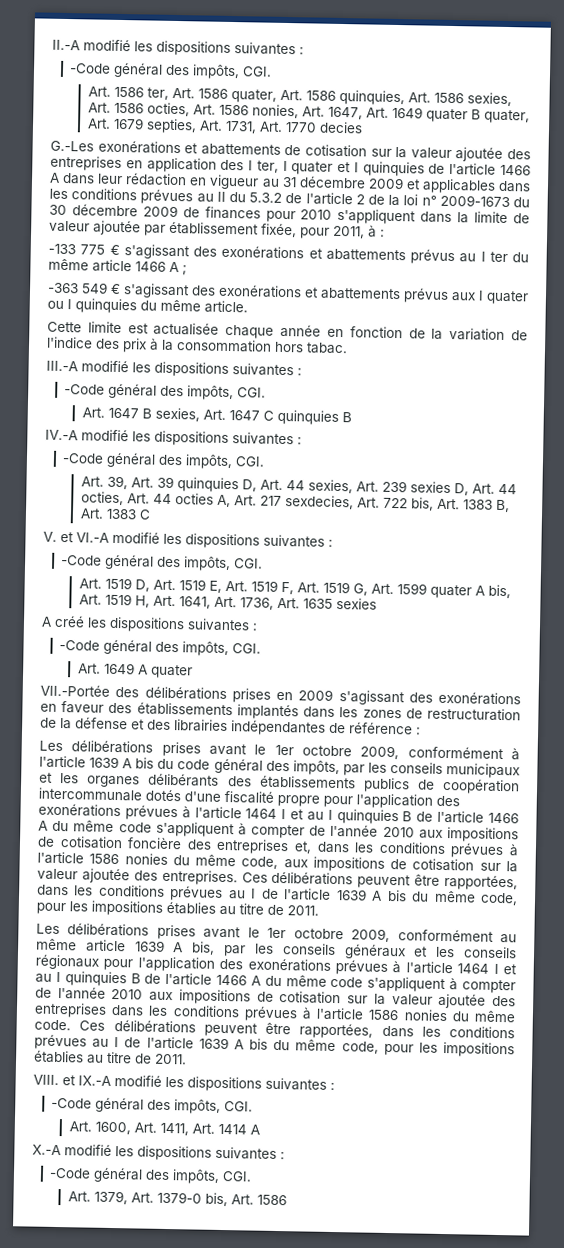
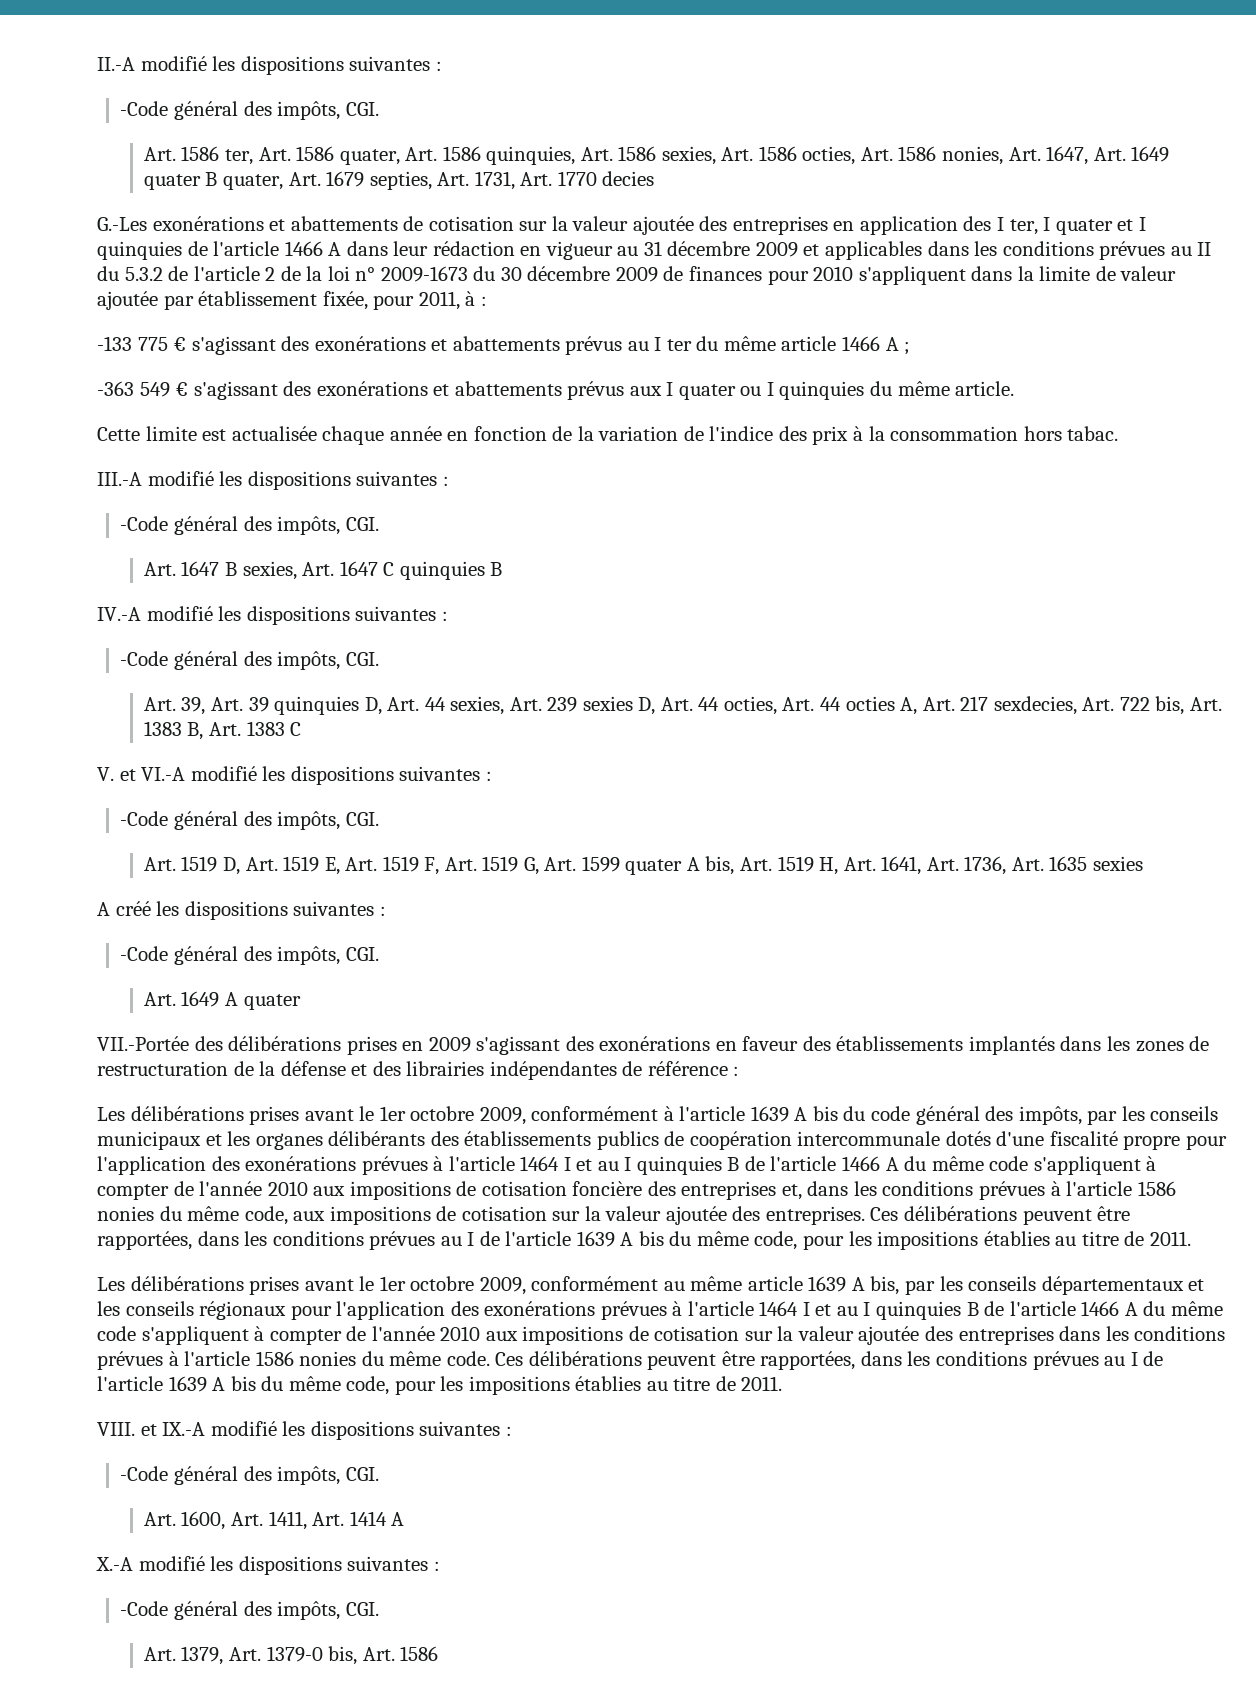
- Les délibérations prises avant le 1er octobre 2009, conformément au même article 1639 A bis, par les conseils généraux et les conseils régionaux pour l'application des exonérations prévues à l'article 1464 I et au I quinquies B de l'article 1466 A du même code s'appliquent à compter de l'année 2010 aux impositions de cotisation sur la valeur ajoutée des entreprises dans les conditions prévues à l'article 1586 nonies du même code.
+ Les délibérations prises avant le 1er octobre 2009, conformément au même article 1639 A bis, par les conseils départementaux et les conseils régionaux pour l'application des exonérations prévues à l'article 1464 I et au I quinquies B de l'article 1466 A du même code s'appliquent à compter de l'année 2010 aux impositions de cotisation sur la valeur ajoutée des entreprises dans les conditions prévues à l'article 1586 nonies du même code.

